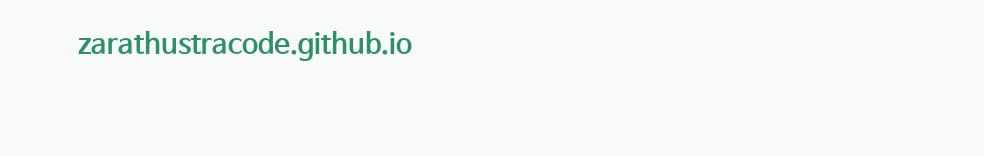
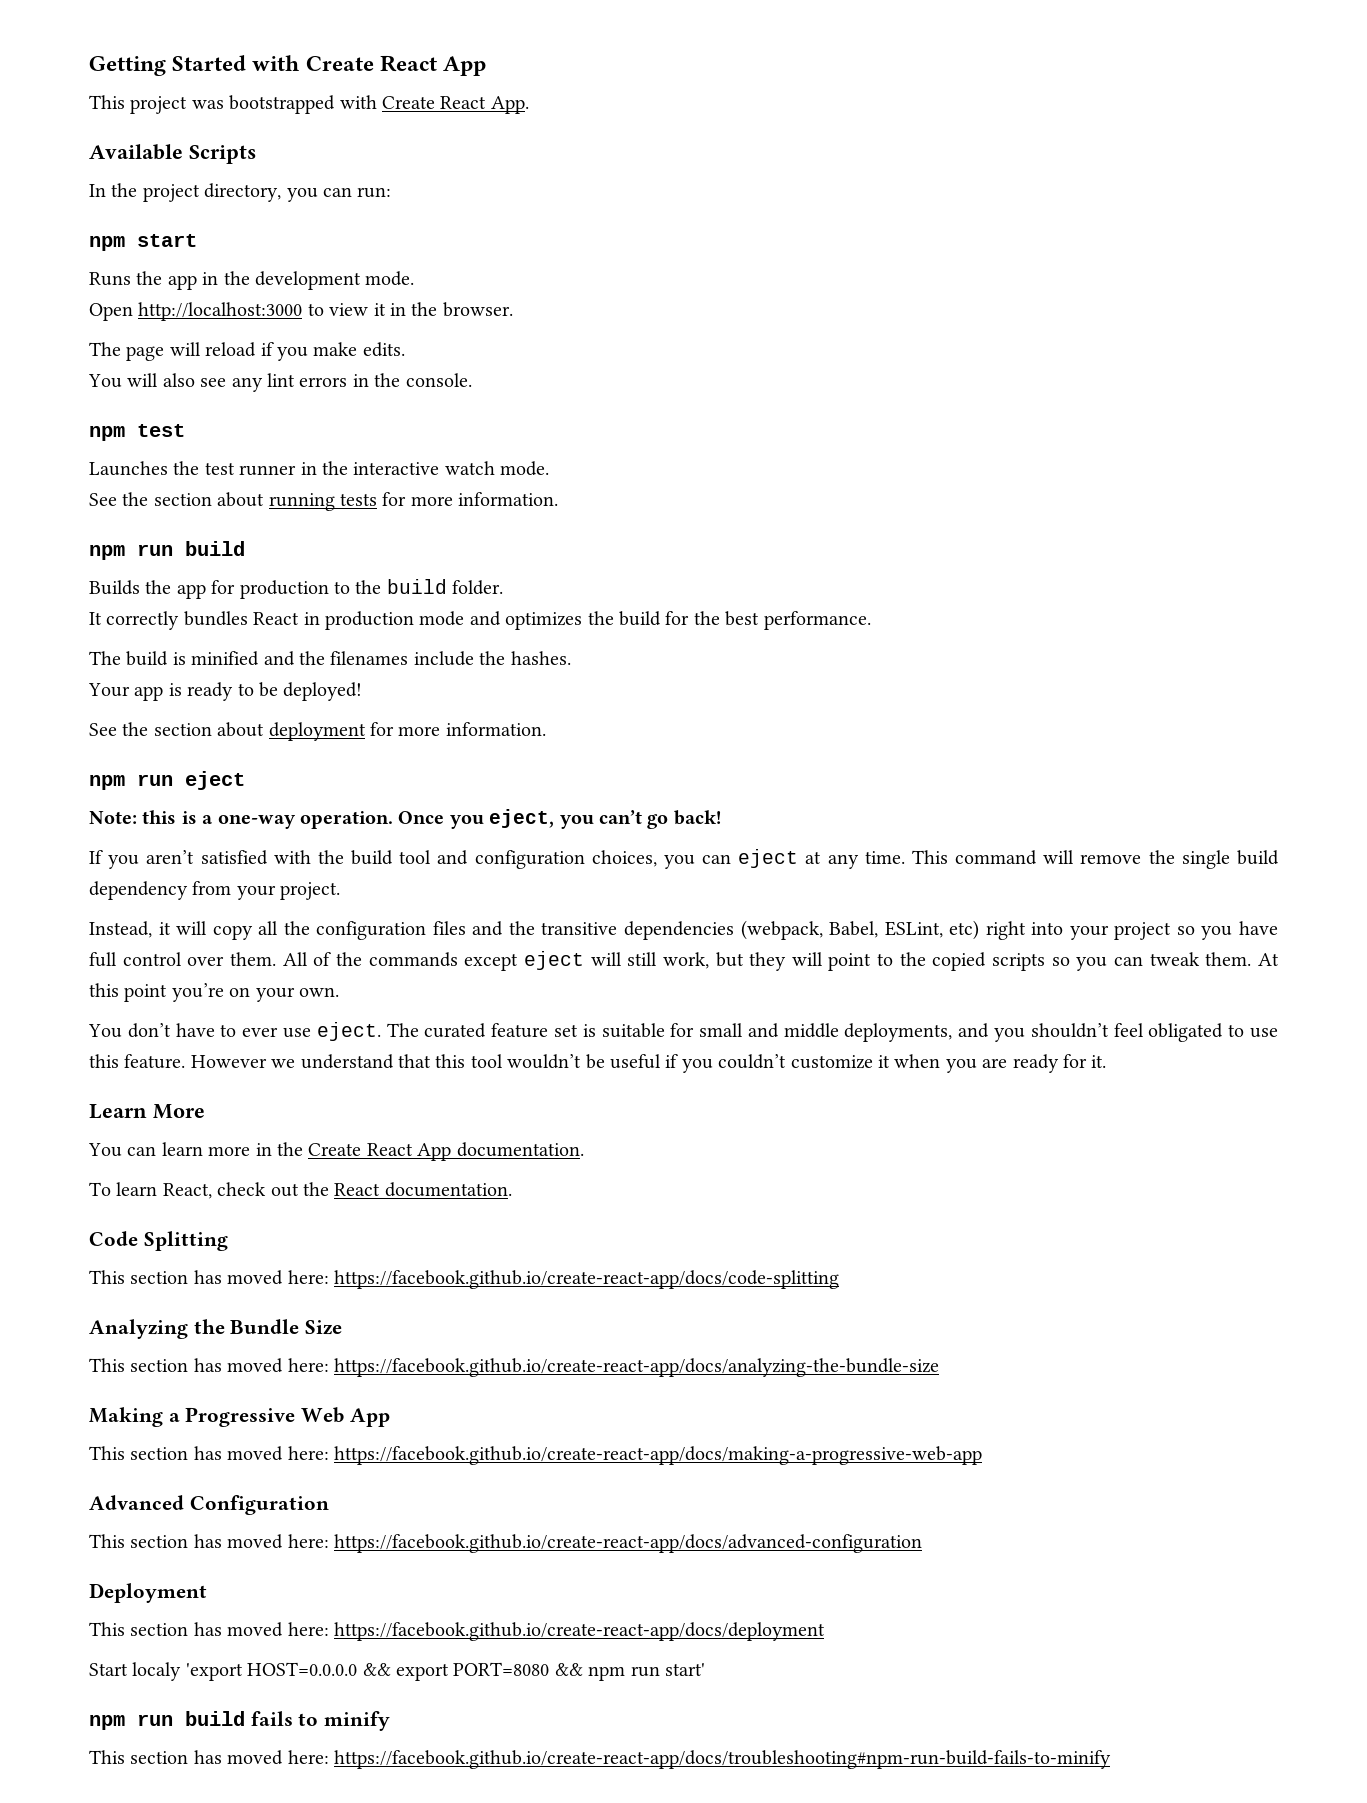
- zarathustracode.github.io
+ Getting Started with Create React App
+ This project was bootstrapped with Create React App.
+ Available Scripts
+ In the project directory, you can run:
+ npm start
+ Runs the app in the development mode.
+ Open http://localhost:3000 to view it in the browser.
+ The page will reload if you make edits.
+ You will also see any lint errors in the console.
+ npm test
+ Launches the test runner in the interactive watch mode.
+ See the section about running tests for more information.
+ npm run build
+ Builds the app for production to the build folder.
+ It correctly bundles React in production mode and optimizes the build for the best performance.
+ The build is minified and the filenames include the hashes.
+ Your app is ready to be deployed!
+ See the section about deployment for more information.
+ npm run eject
+ Note: this is a one-way operation. Once you eject, you can’t go back!
+ If you aren’t satisfied with the build tool and configuration choices, you can eject at any time. This command will remove the single build dependency from your project.
+ Instead, it will copy all the configuration files and the transitive dependencies (webpack, Babel, ESLint, etc) right into your project so you have full control over them. All of the commands except eject will still work, but they will point to the copied scripts so you can tweak them. At this point you’re on your own.
+ You don’t have to ever use eject. The curated feature set is suitable for small and middle deployments, and you shouldn’t feel obligated to use this feature. However we understand that this tool wouldn’t be useful if you couldn’t customize it when you are ready for it.
+ Learn More
+ You can learn more in the Create React App documentation.
+ To learn React, check out the React documentation.
+ Code Splitting
+ This section has moved here: https://facebook.github.io/create-react-app/docs/code-splitting
+ Analyzing the Bundle Size
+ This section has moved here: https://facebook.github.io/create-react-app/docs/analyzing-the-bundle-size
+ Making a Progressive Web App
+ This section has moved here: https://facebook.github.io/create-react-app/docs/making-a-progressive-web-app
+ Advanced Configuration
+ This section has moved here: https://facebook.github.io/create-react-app/docs/advanced-configuration
+ Deployment
+ This section has moved here: https://facebook.github.io/create-react-app/docs/deployment
+ Start localy 'export HOST=0.0.0.0 && export PORT=8080 && npm run start'
+ npm run build fails to minify
+ This section has moved here: https://facebook.github.io/create-react-app/docs/troubleshooting#npm-run-build-fails-to-minify

